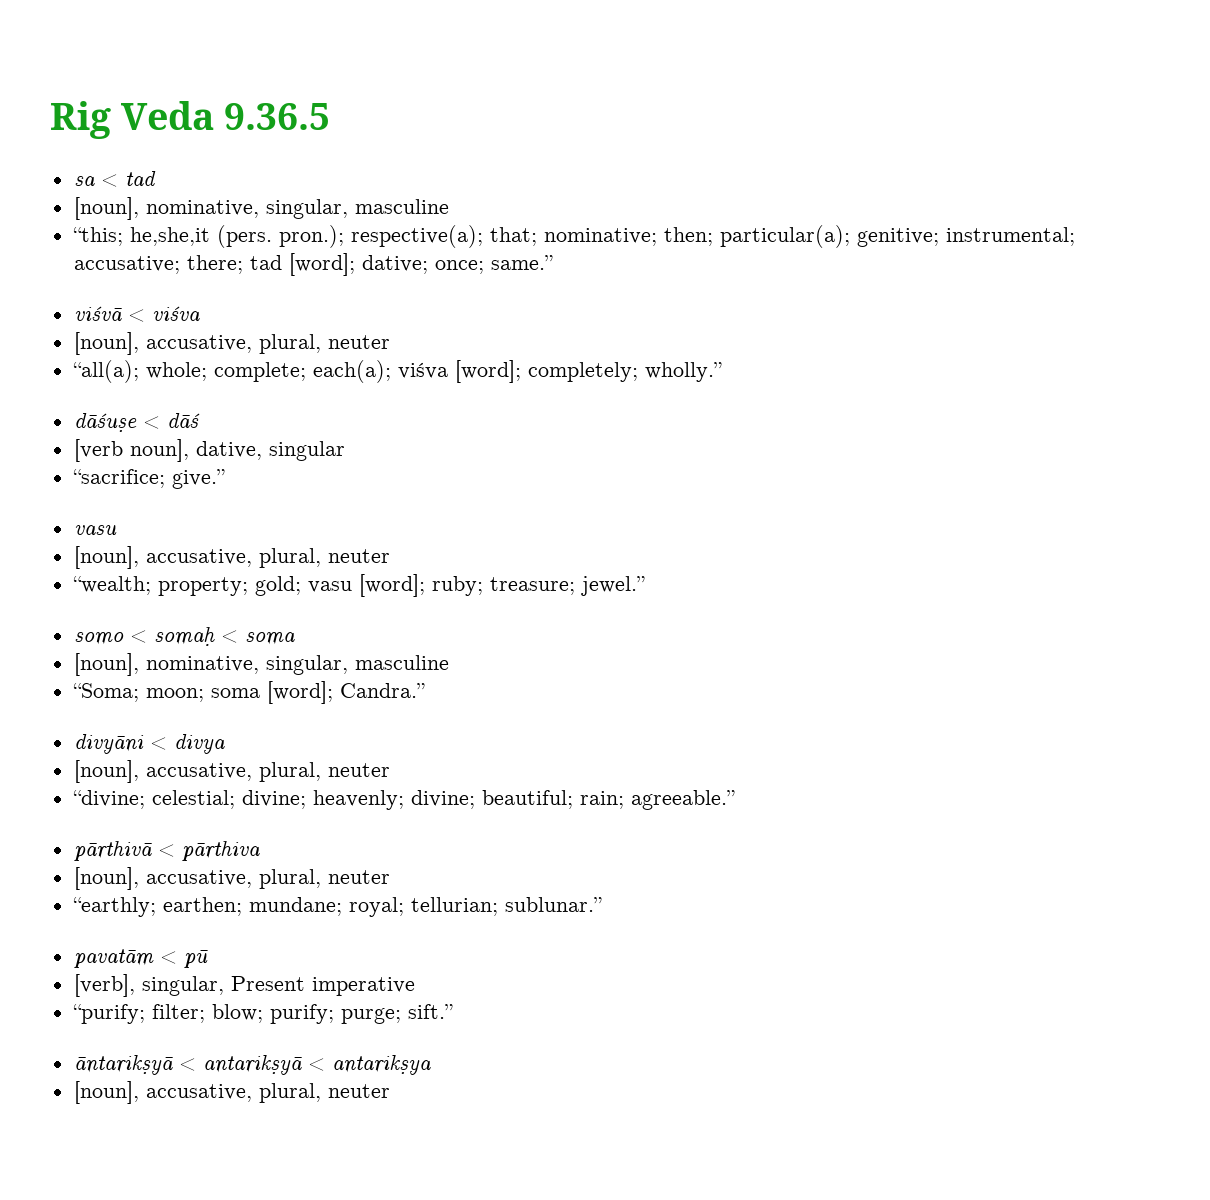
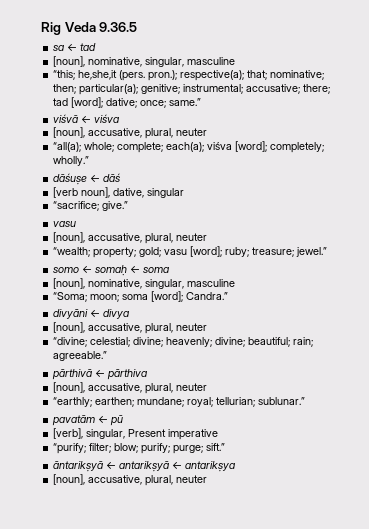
- sa < tad
+ sa ← tad
- viśvā < viśva
+ viśvā ← viśva
- dāśuṣe < dāś
+ dāśuṣe ← dāś
- somo < somaḥ < soma
+ somo ← somaḥ ← soma
- divyāni < divya
+ divyāni ← divya
- pārthivā < pārthiva
+ pārthivā ← pārthiva
- pavatām < pū
+ pavatām ← pū
- āntarikṣyā < antarikṣyā < antarikṣya
+ āntarikṣyā ← antarikṣyā ← antarikṣya

